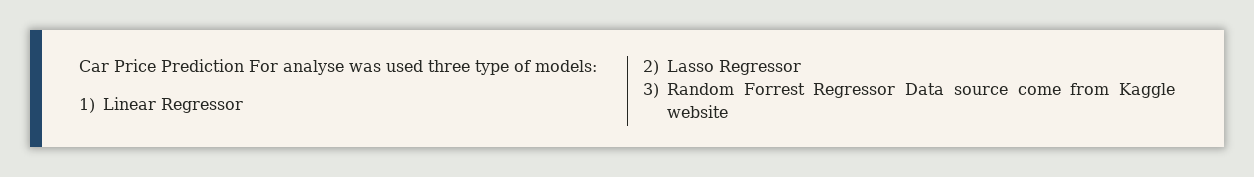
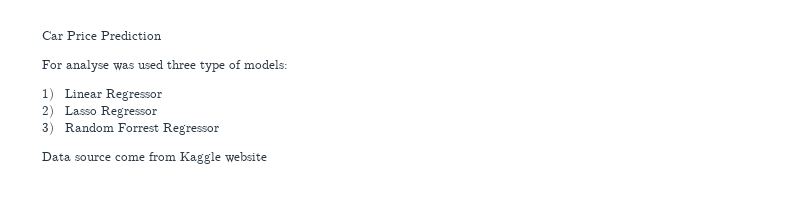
- Car Price Prediction For analyse was used three type of models:
+ Car Price Prediction
+ For analyse was used three type of models:
- 3) Random Forrest Regressor Data source come from Kaggle website
+ 3) Random Forrest Regressor
+ Data source come from Kaggle website

